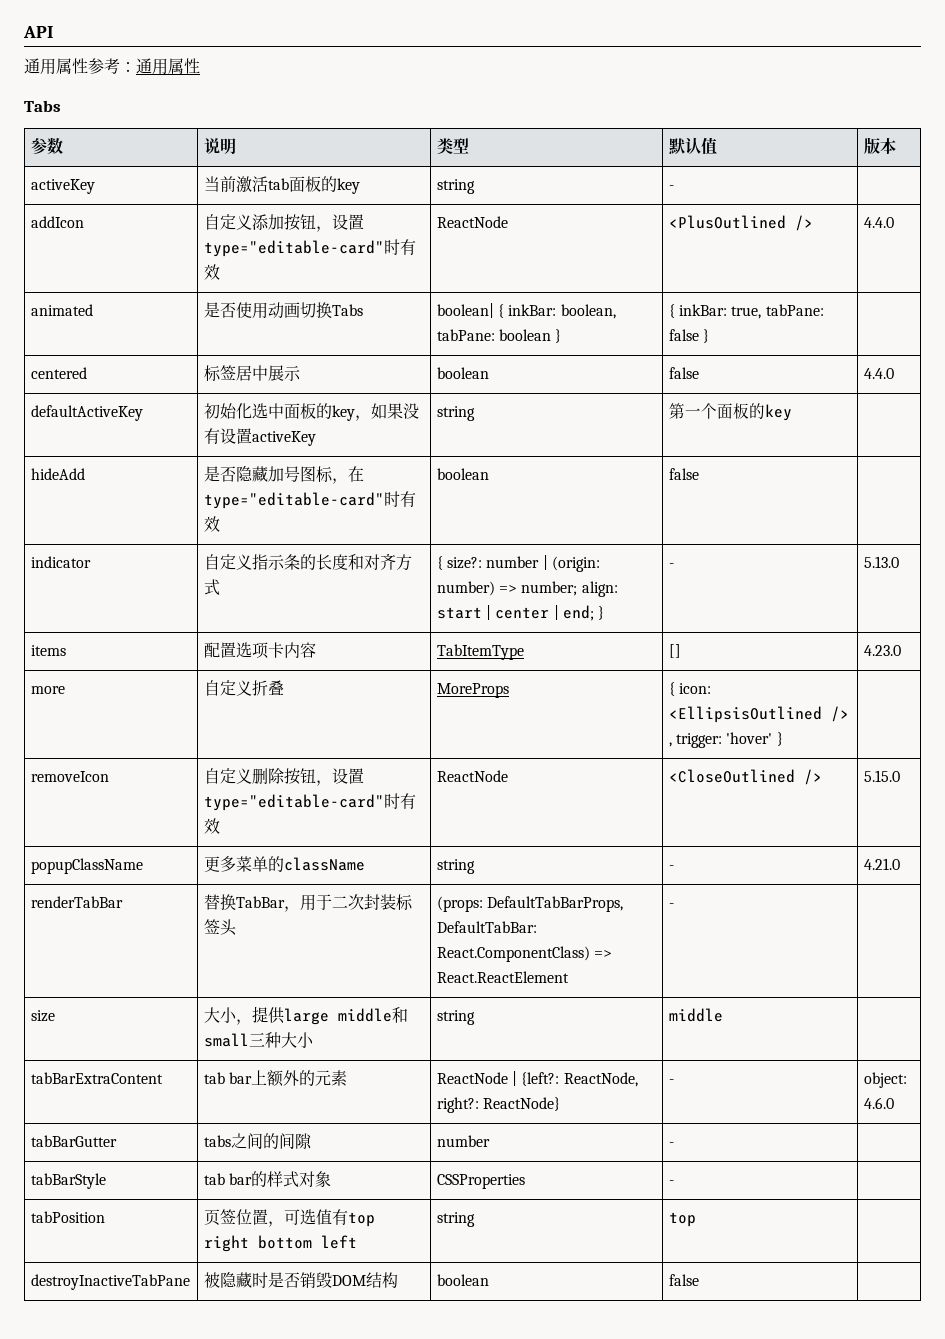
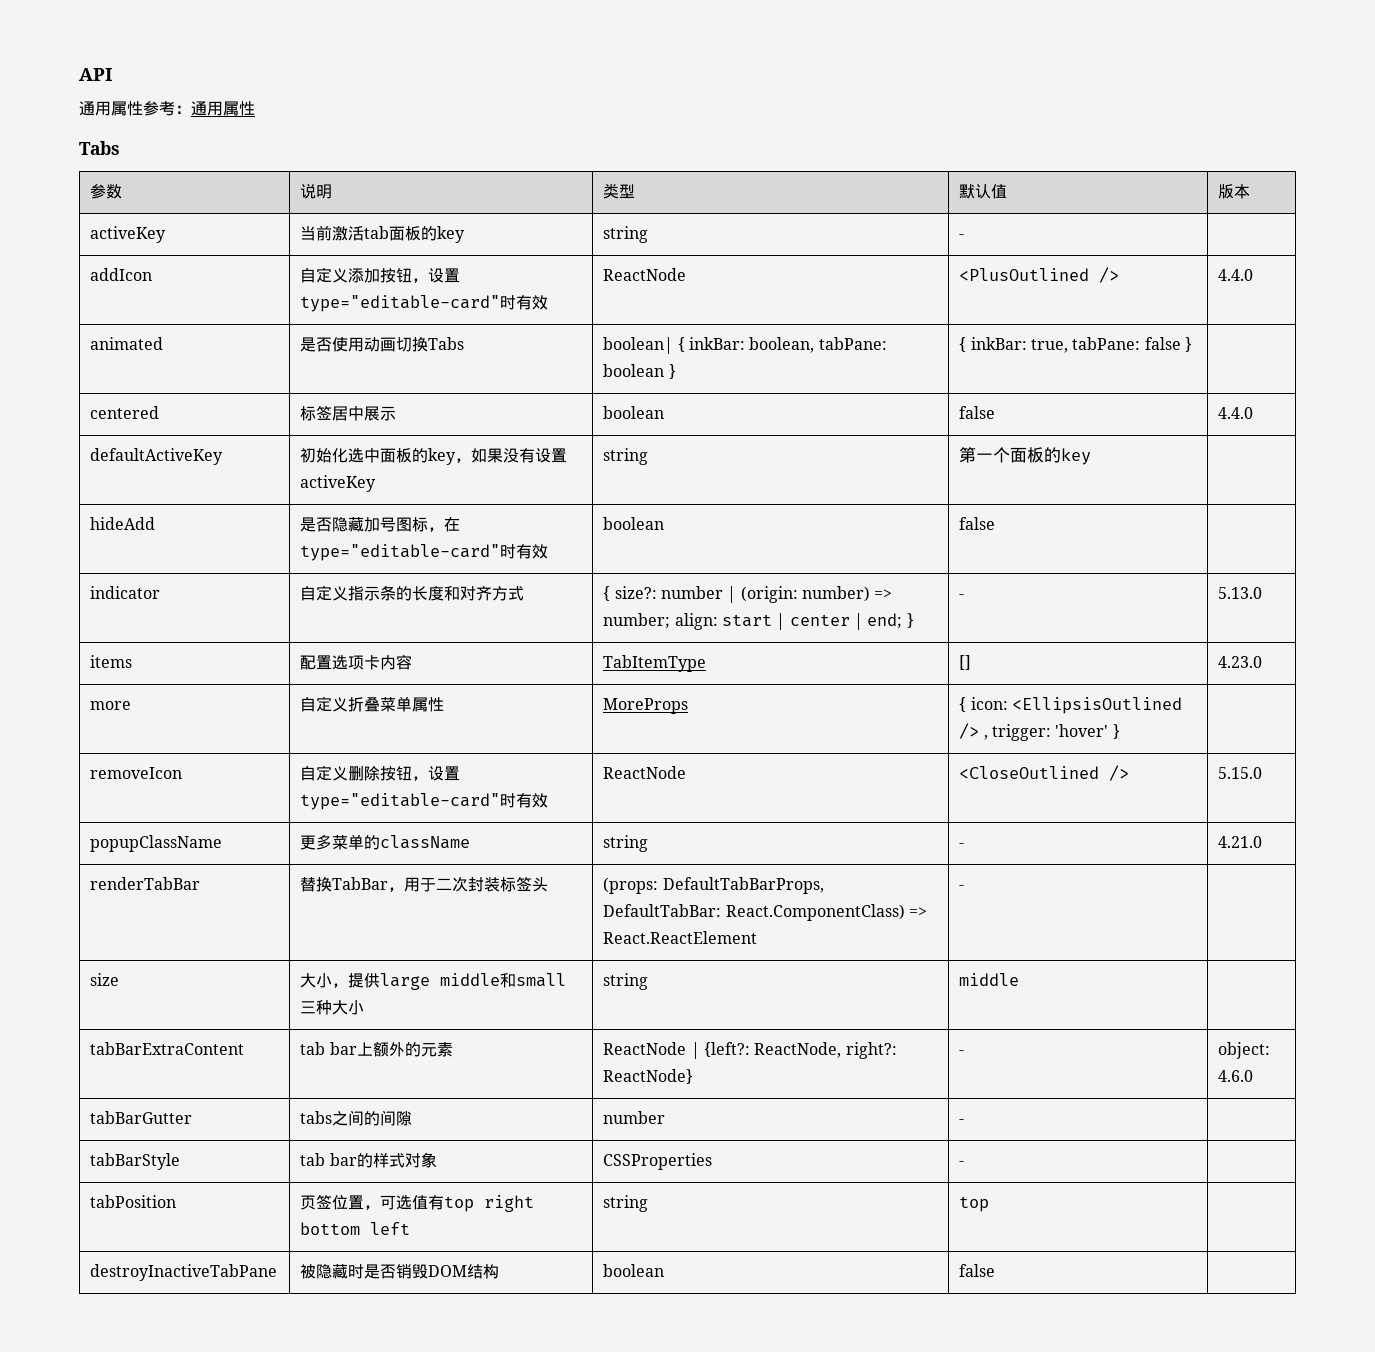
- more | 自定义折叠 | MoreProps | { icon: <EllipsisOutlined /> , trigger: 'hover' } |
+ more | 自定义折叠菜单属性 | MoreProps | { icon: <EllipsisOutlined /> , trigger: 'hover' } |

